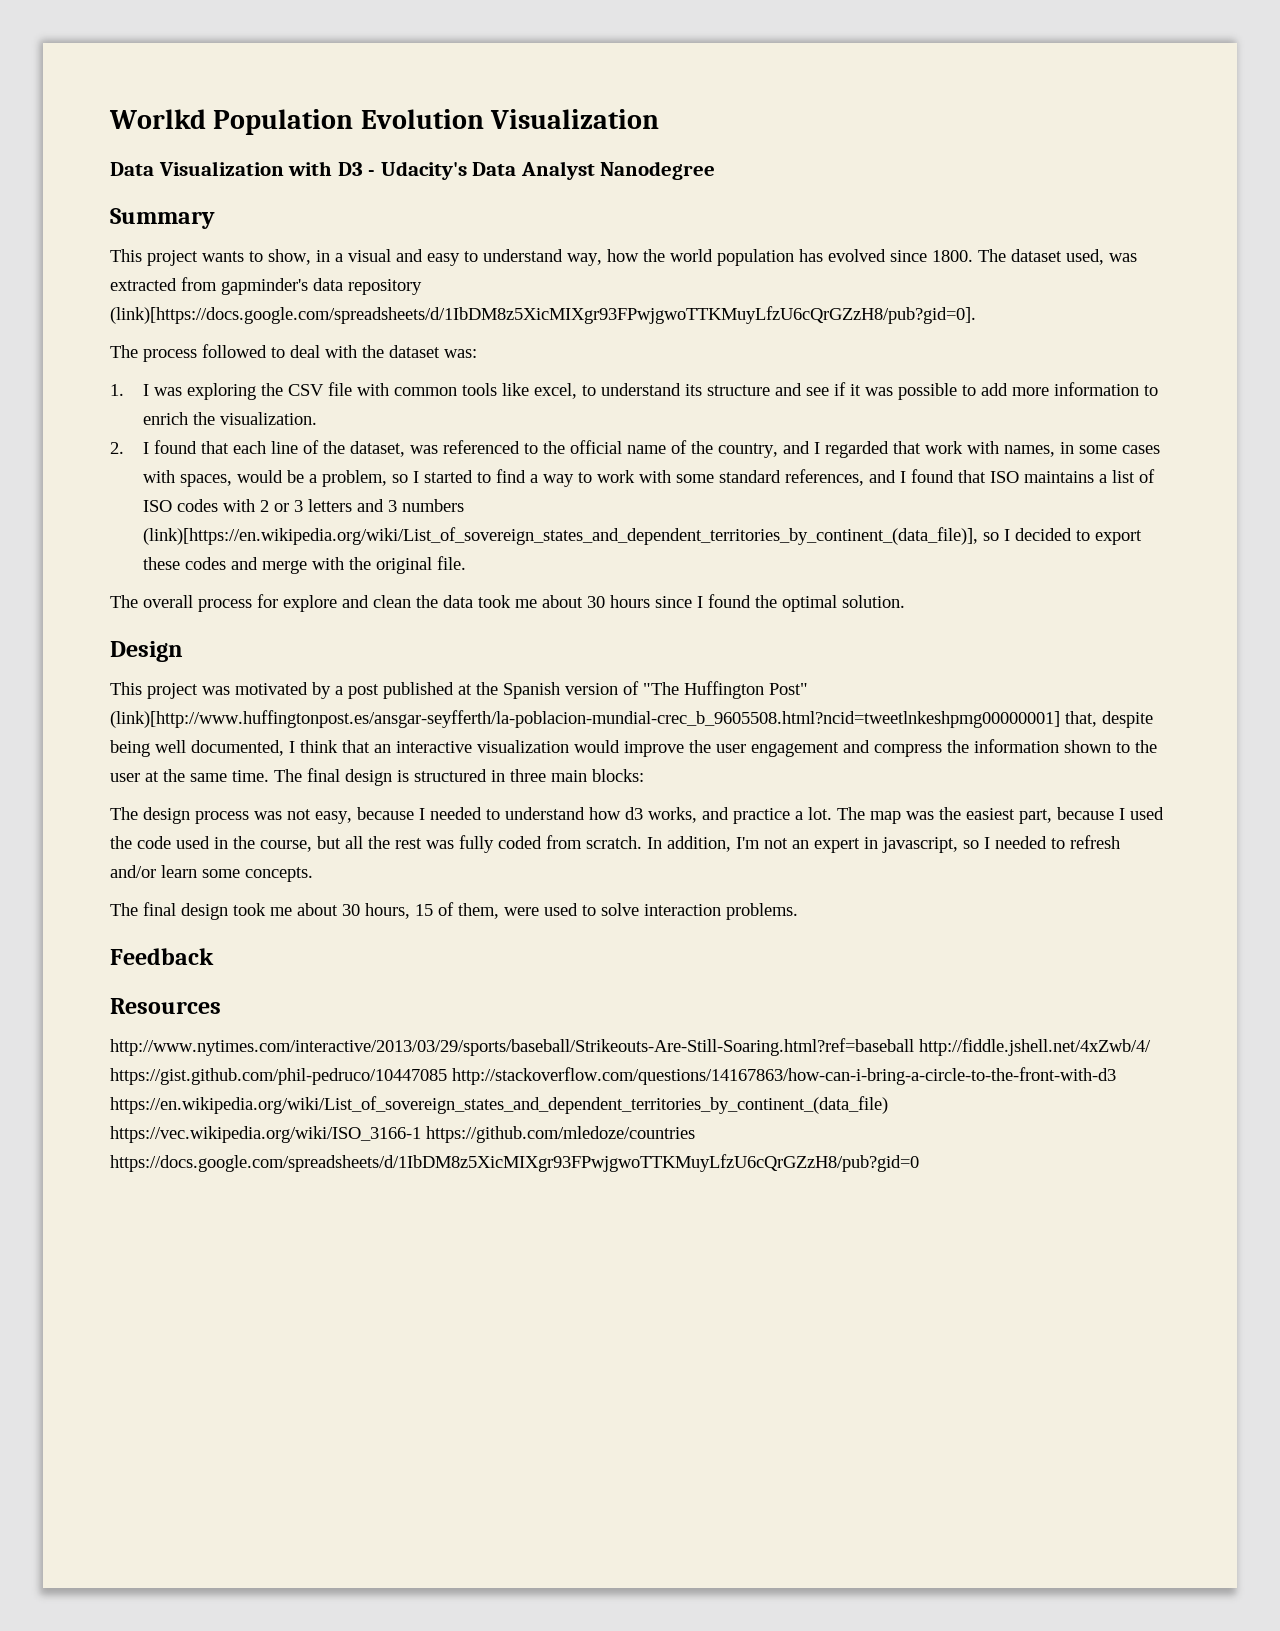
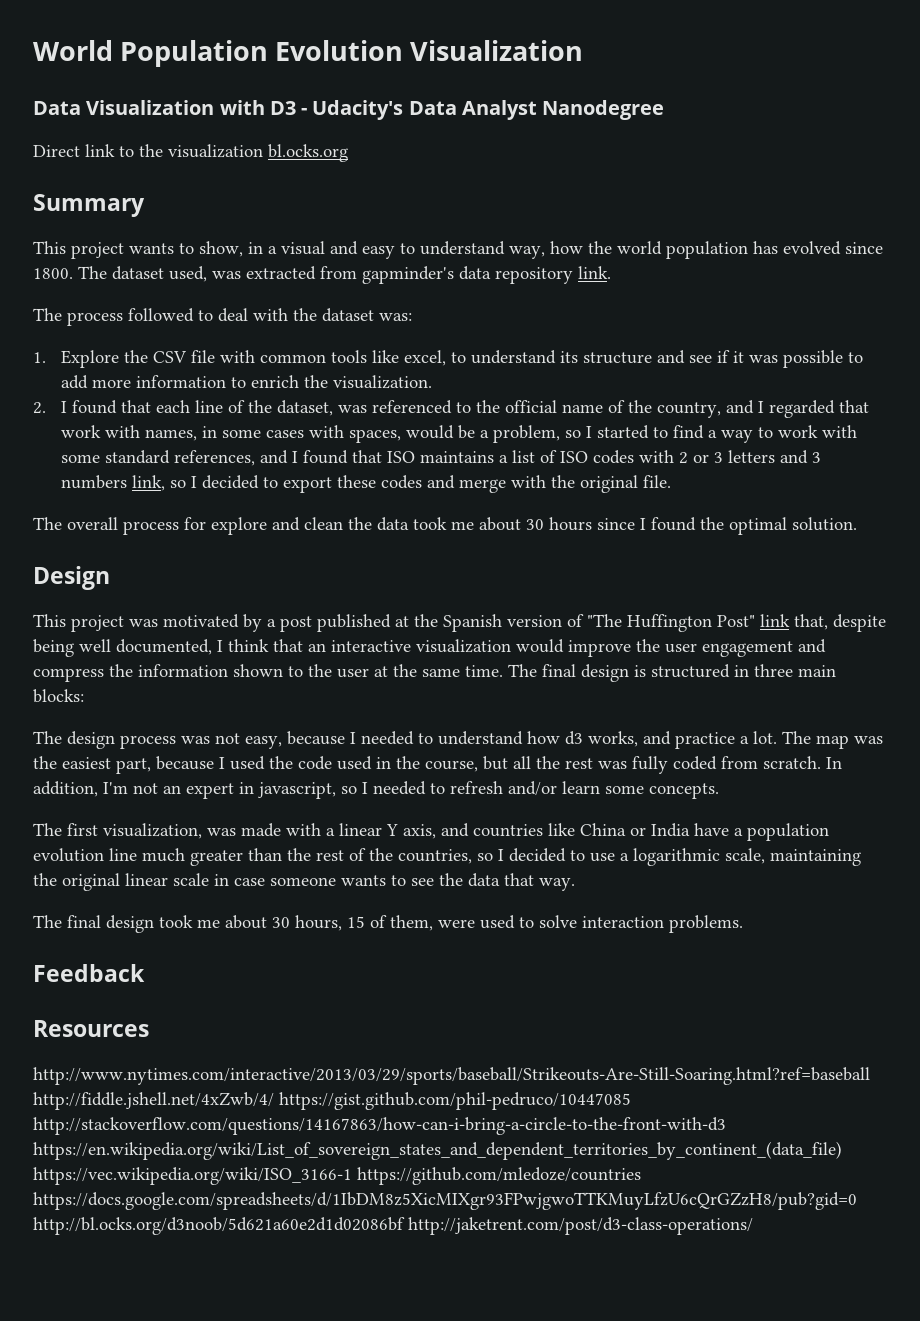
- Worlkd Population Evolution Visualization
+ World Population Evolution Visualization
+ Direct link to the visualization bl.ocks.org
- The dataset used, was extracted from gapminder's data repository (link)[https://docs.google.com/spreadsheets/d/1IbDM8z5XicMIXgr93FPwjgwoTTKMuyLfzU6cQrGZzH8/pub?gid=0].
+ The dataset used, was extracted from gapminder's data repository link.
- 1. I was exploring the CSV file with common tools like excel, to understand its structure and see if it was possible to add more information to enrich the visualization.
+ 1. Explore the CSV file with common tools like excel, to understand its structure and see if it was possible to add more information to enrich the visualization.
- 2. I found that each line of the dataset, was referenced to the official name of the country, and I regarded that work with names, in some cases with spaces, would be a problem, so I started to find a way to work with some standard references, and I found that ISO maintains a list of ISO codes with 2 or 3 letters and 3 numbers (link)[https://en.wikipedia.org/wiki/List_of_sovereign_states_and_dependent_territories_by_continent_(data_file)], so I decided to export these codes and merge with the original file.
+ 2. I found that each line of the dataset, was referenced to the official name of the country, and I regarded that work with names, in some cases with spaces, would be a problem, so I started to find a way to work with some standard references, and I found that ISO maintains a list of ISO codes with 2 or 3 letters and 3 numbers link, so I decided to export these codes and merge with the original file.
- This project was motivated by a post published at the Spanish version of "The Huffington Post" (link)[http://www.huffingtonpost.es/ansgar-seyfferth/la-poblacion-mundial-crec_b_9605508.html?ncid=tweetlnkeshpmg00000001] that, despite being well documented, I think that an interactive visualization would improve the user engagement and compress the information shown to the user at the same time.
+ This project was motivated by a post published at the Spanish version of "The Huffington Post" link that, despite being well documented, I think that an interactive visualization would improve the user engagement and compress the information shown to the user at the same time.
+ The first visualization, was made with a linear Y axis, and countries like China or India have a population evolution line much greater than the rest of the countries, so I decided to use a logarithmic scale, maintaining the original linear scale in case someone wants to see the data that way.
- http://www.nytimes.com/interactive/2013/03/29/sports/baseball/Strikeouts-Are-Still-Soaring.html?ref=baseball http://fiddle.jshell.net/4xZwb/4/ https://gist.github.com/phil-pedruco/10447085 http://stackoverflow.com/questions/14167863/how-can-i-bring-a-circle-to-the-front-with-d3 https://en.wikipedia.org/wiki/List_of_sovereign_states_and_dependent_territories_by_continent_(data_file) https://vec.wikipedia.org/wiki/ISO_3166-1 https://github.com/mledoze/countries https://docs.google.com/spreadsheets/d/1IbDM8z5XicMIXgr93FPwjgwoTTKMuyLfzU6cQrGZzH8/pub?gid=0
+ http://www.nytimes.com/interactive/2013/03/29/sports/baseball/Strikeouts-Are-Still-Soaring.html?ref=baseball http://fiddle.jshell.net/4xZwb/4/ https://gist.github.com/phil-pedruco/10447085 http://stackoverflow.com/questions/14167863/how-can-i-bring-a-circle-to-the-front-with-d3 https://en.wikipedia.org/wiki/List_of_sovereign_states_and_dependent_territories_by_continent_(data_file) https://vec.wikipedia.org/wiki/ISO_3166-1 https://github.com/mledoze/countries https://docs.google.com/spreadsheets/d/1IbDM8z5XicMIXgr93FPwjgwoTTKMuyLfzU6cQrGZzH8/pub?gid=0 http://bl.ocks.org/d3noob/5d621a60e2d1d02086bf http://jaketrent.com/post/d3-class-operations/

